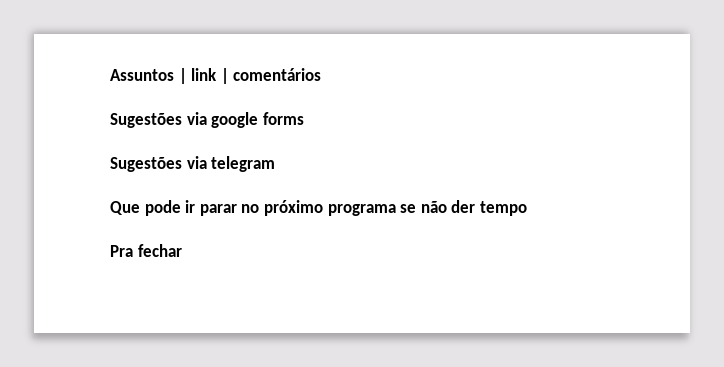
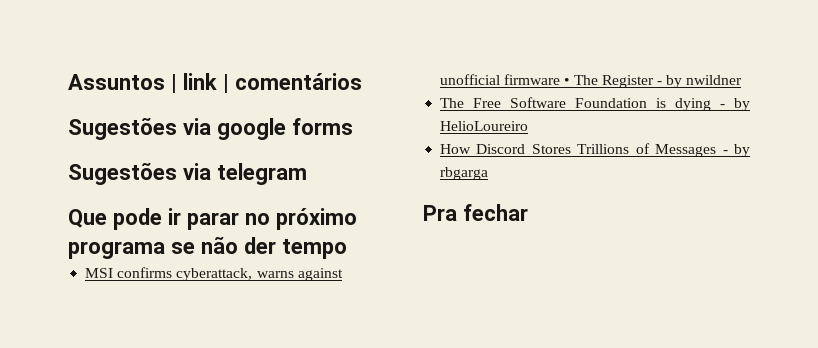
+ MSI confirms cyberattack, warns against unofficial firmware • The Register - by nwildner
+ The Free Software Foundation is dying - by HelioLoureiro
+ How Discord Stores Trillions of Messages - by rbgarga

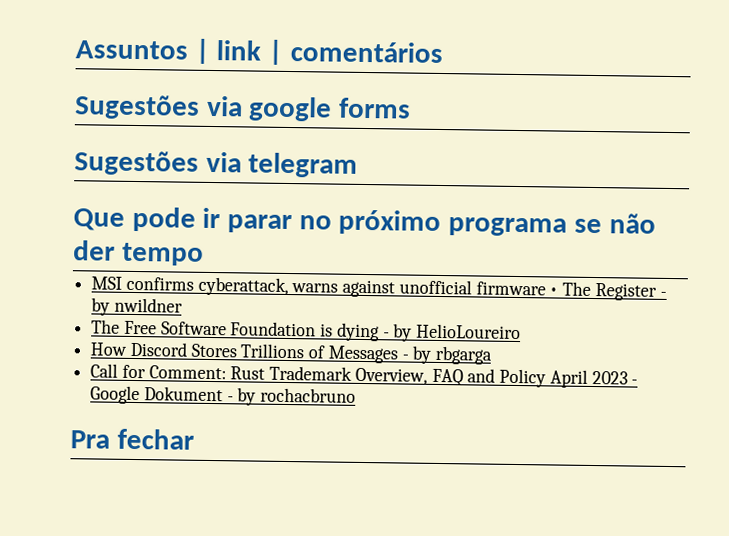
+ Call for Comment: Rust Trademark Overview, FAQ and Policy April 2023 - Google Dokument - by rochacbruno

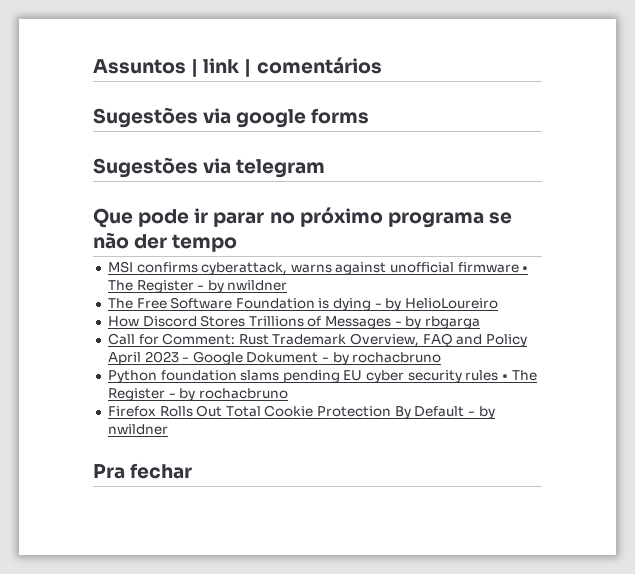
+ Python foundation slams pending EU cyber security rules • The Register - by rochacbruno
+ Firefox Rolls Out Total Cookie Protection By Default - by nwildner

